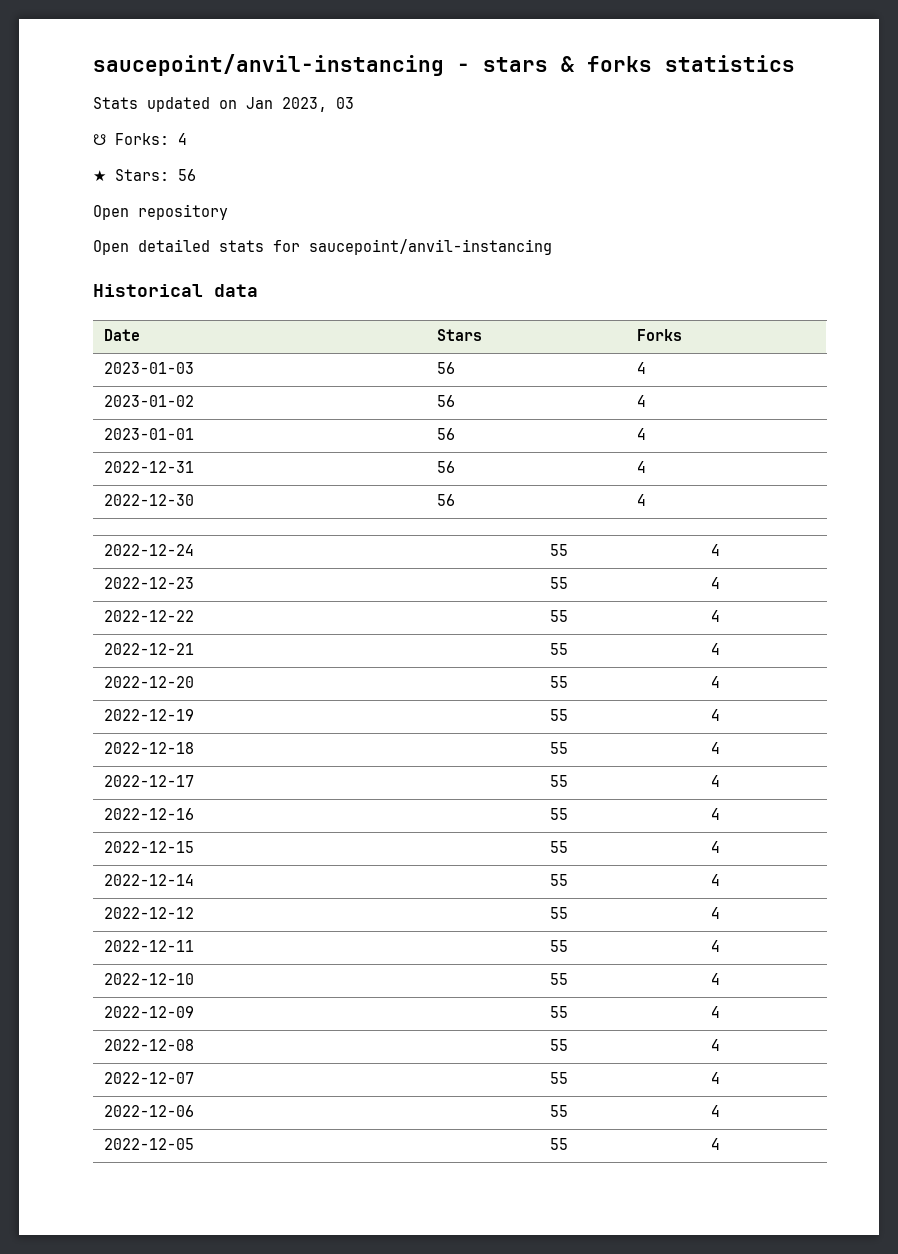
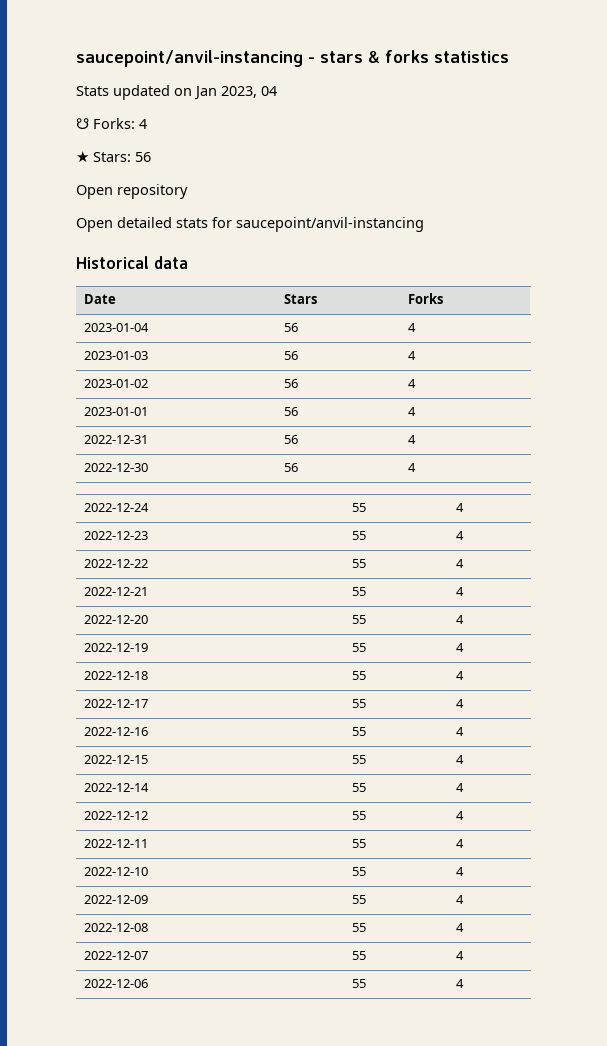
- Stats updated on Jan 2023, 03
+ Stats updated on Jan 2023, 04
+ 2023-01-04 | 56 | 4
- 2022-12-05 | 55 | 4

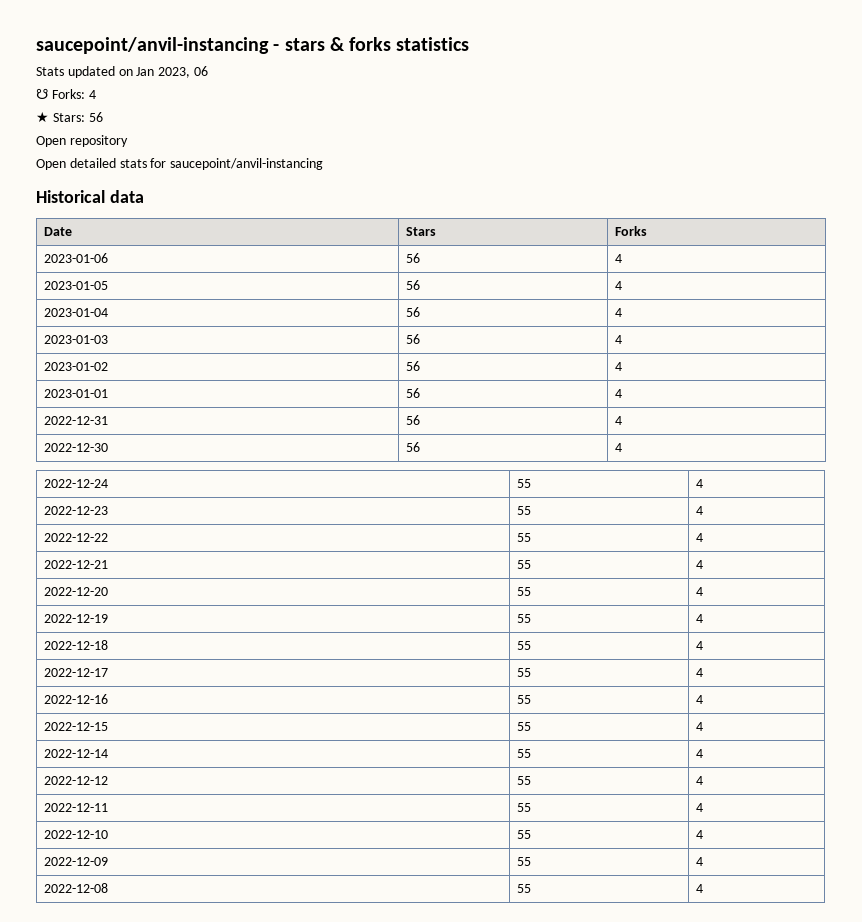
- Stats updated on Jan 2023, 04
+ Stats updated on Jan 2023, 06
+ 2023-01-06 | 56 | 4
+ 2023-01-05 | 56 | 4
- 2022-12-07 | 55 | 4
- 2022-12-06 | 55 | 4

